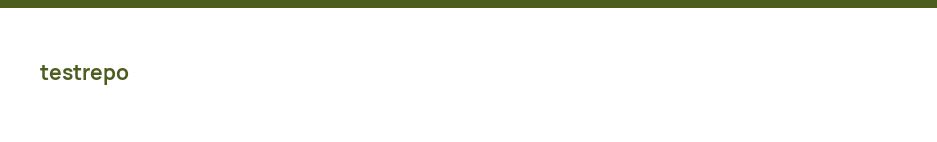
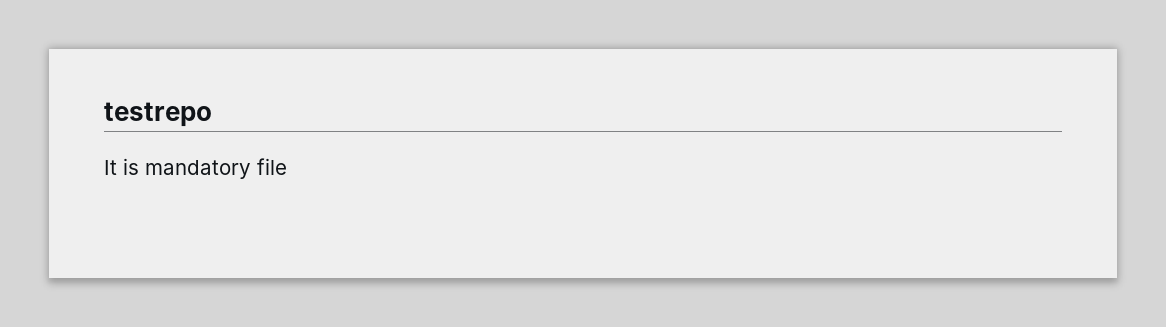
+ It is mandatory file

